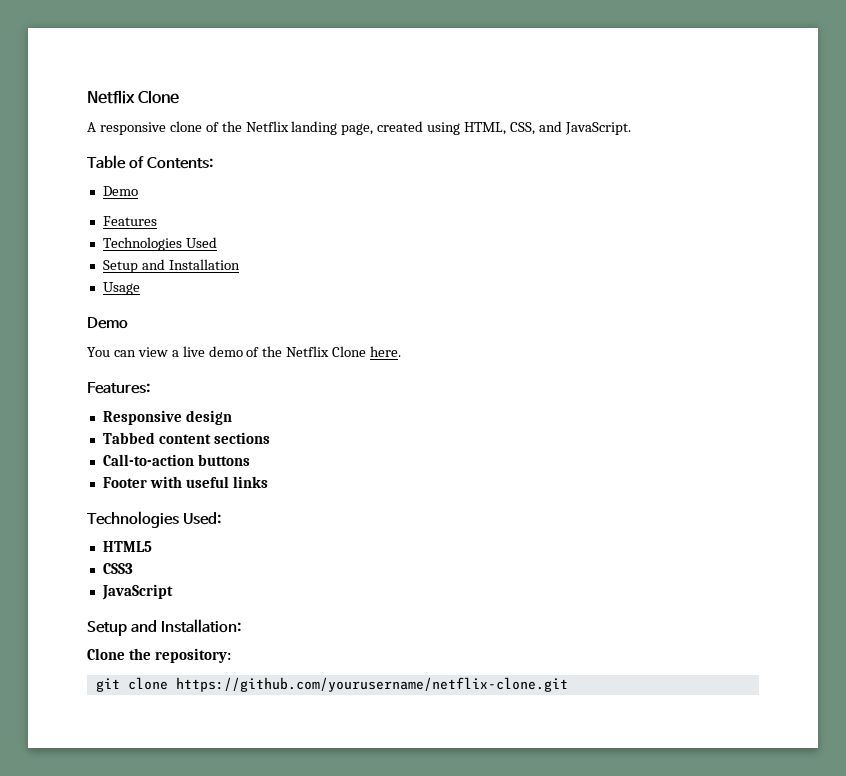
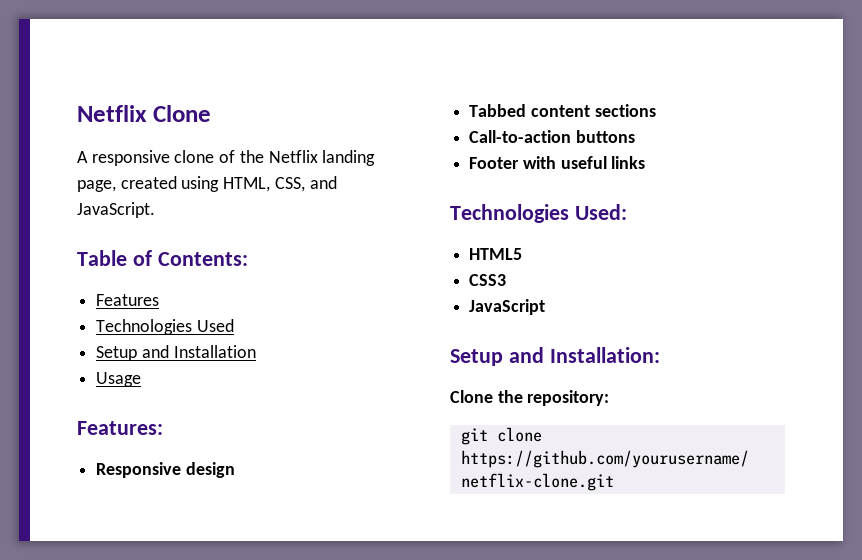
  Table of Contents:
- Demo
  Usage
- Demo
- You can view a live demo of the Netflix Clone here.

